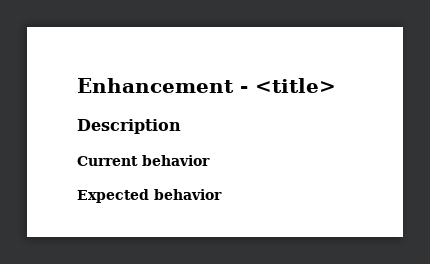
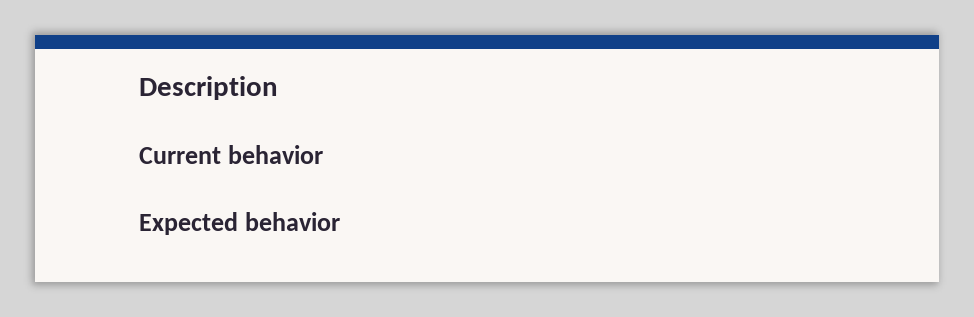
- Enhancement - <title>

